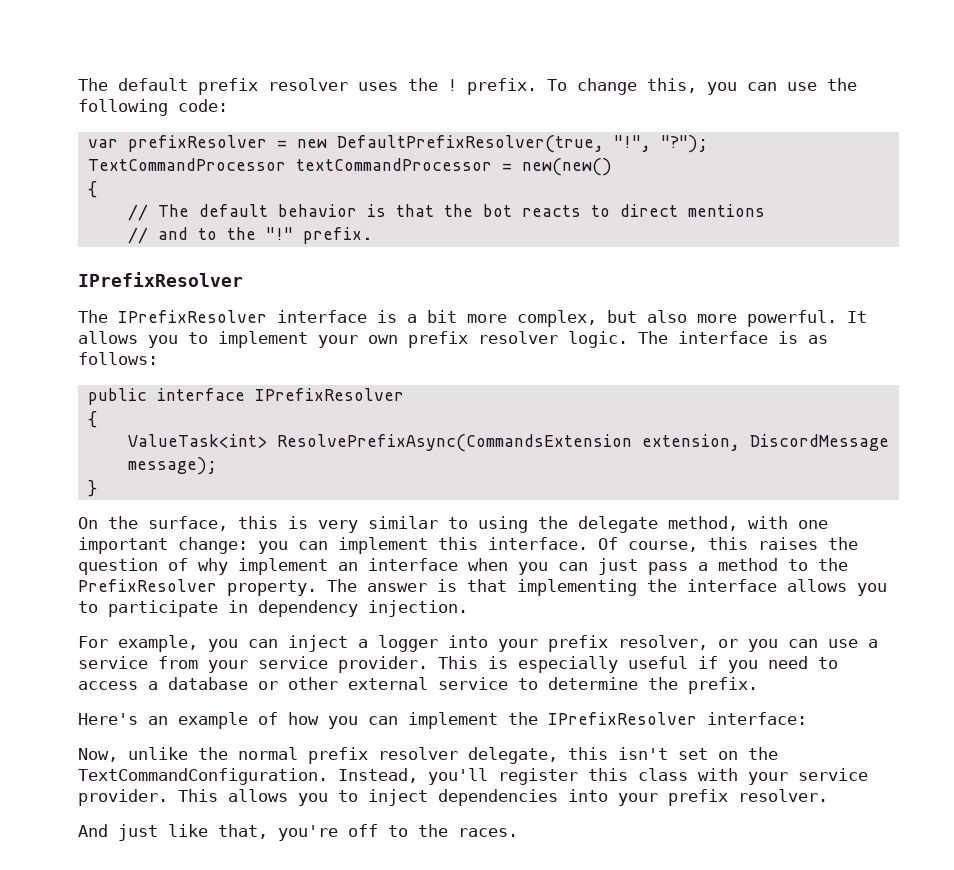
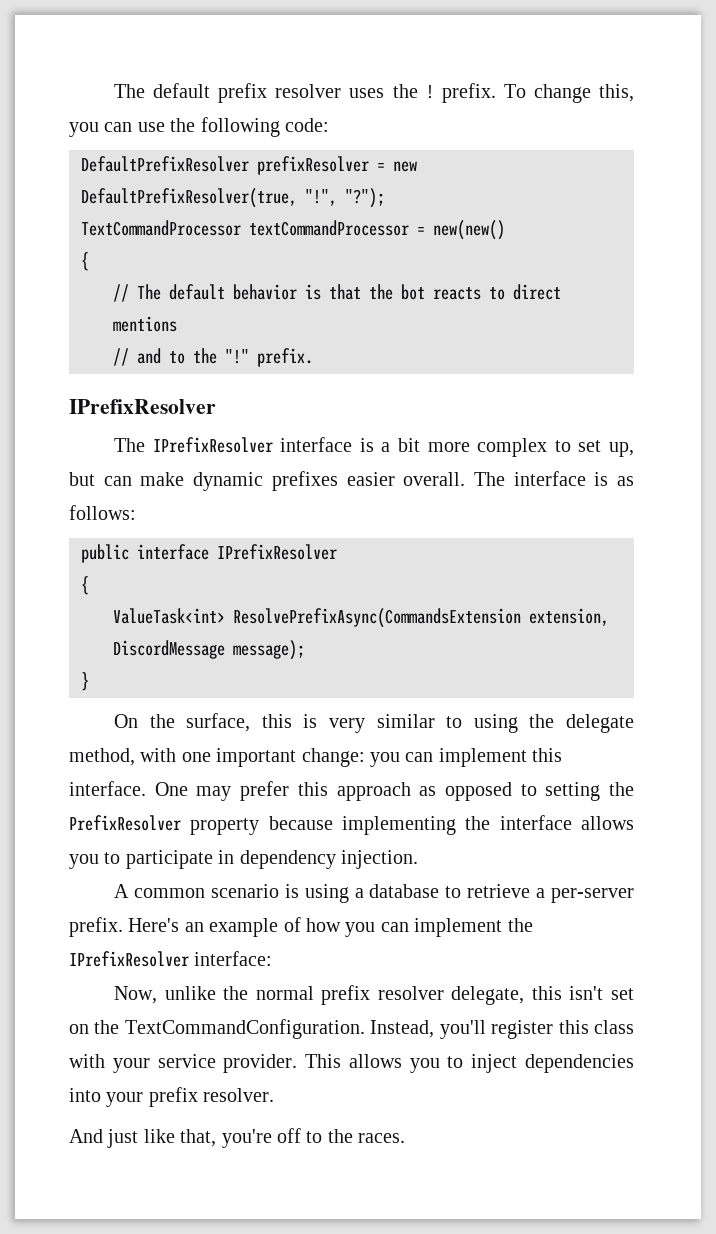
- var prefixResolver = new DefaultPrefixResolver(true, "!", "?");
+ DefaultPrefixResolver prefixResolver = new DefaultPrefixResolver(true, "!", "?");
- The IPrefixResolver interface is a bit more complex, but also more powerful. It allows you to implement your own prefix resolver logic.
+ The IPrefixResolver interface is a bit more complex to set up, but can make dynamic prefixes easier overall.
- Of course, this raises the question of why implement an interface when you can just pass a method to the PrefixResolver property. The answer is that implementing the interface allows you to participate in dependency injection.
+ One may prefer this approach as opposed to setting the PrefixResolver property because implementing the interface allows you to participate in dependency injection.
- For example, you can inject a logger into your prefix resolver, or you can use a service from your service provider. This is especially useful if you need to access a database or other external service to determine the prefix.
- Here's an example of how you can implement the IPrefixResolver interface:
+ A common scenario is using a database to retrieve a per-server prefix. Here's an example of how you can implement the IPrefixResolver interface:

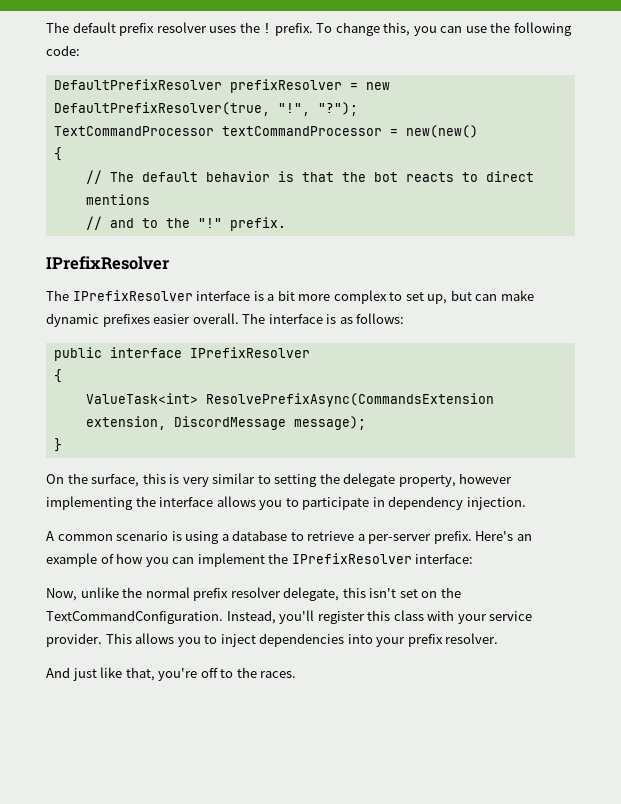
- On the surface, this is very similar to using the delegate method, with one important change: you can implement this interface. One may prefer this approach as opposed to setting the PrefixResolver property because implementing the interface allows you to participate in dependency injection.
+ On the surface, this is very similar to setting the delegate property, however implementing the interface allows you to participate in dependency injection.

